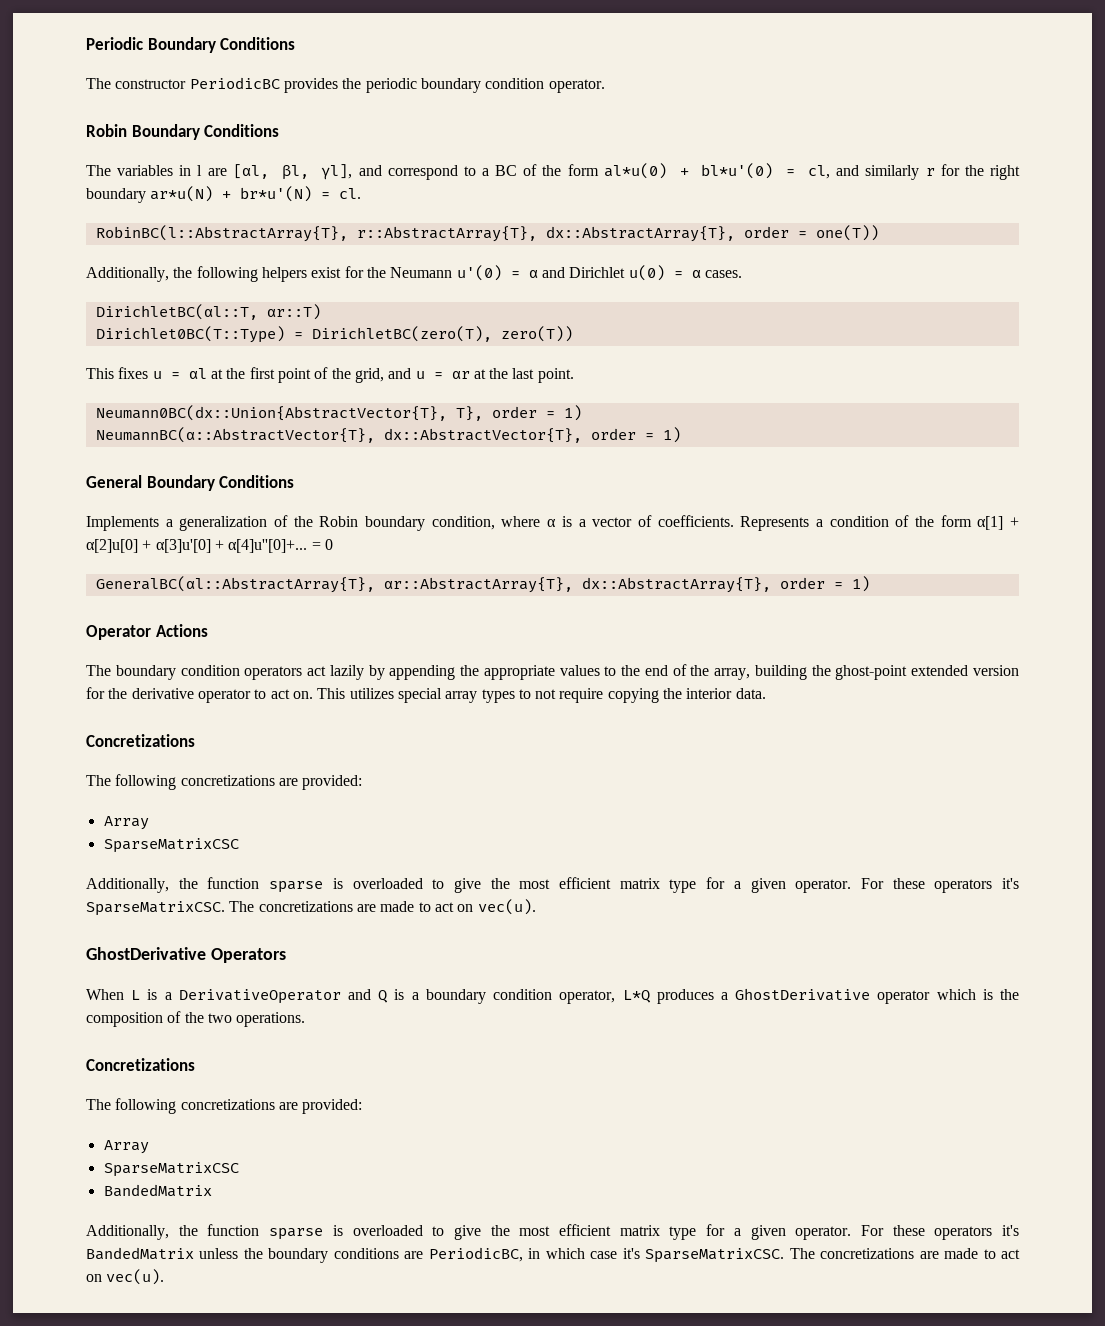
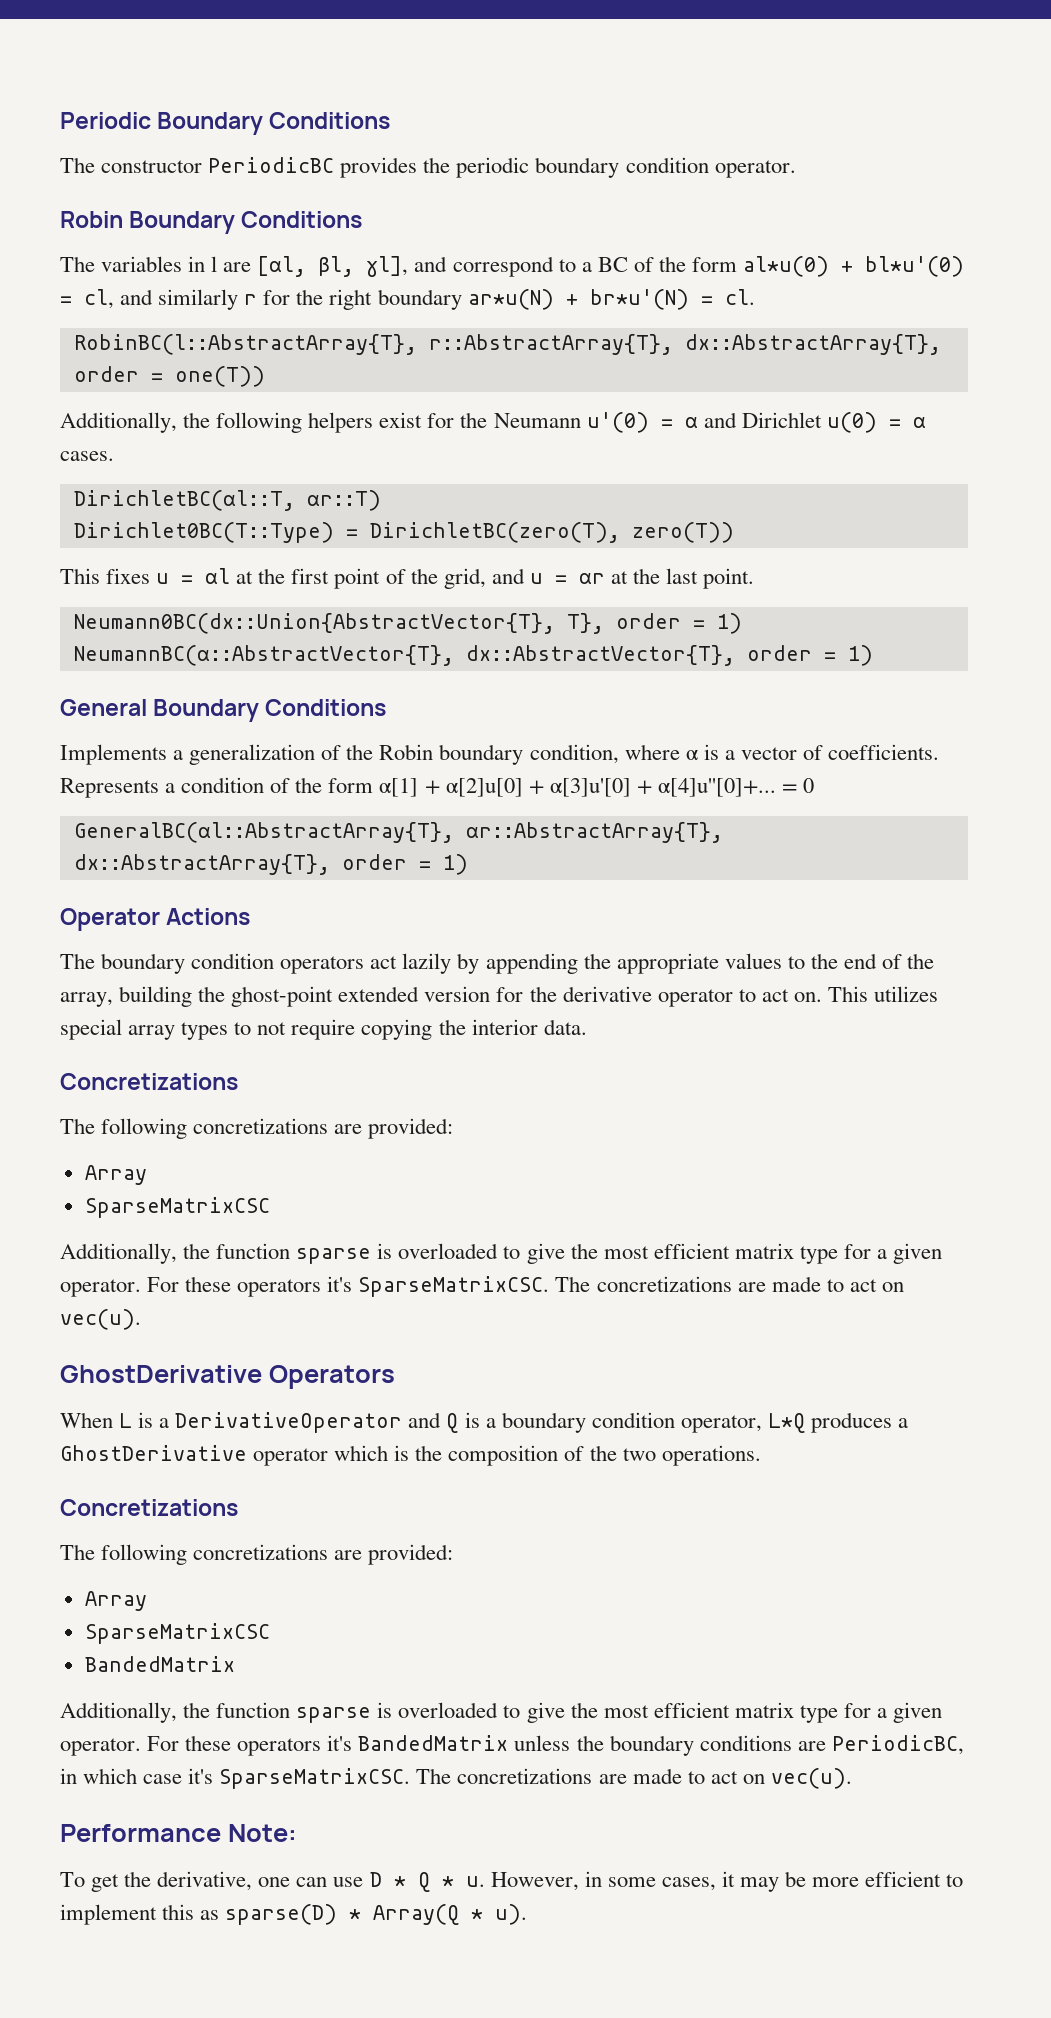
+ Performance Note:
+ To get the derivative, one can use D * Q * u. However, in some cases, it may be more efficient to implement this as sparse(D) * Array(Q * u).

